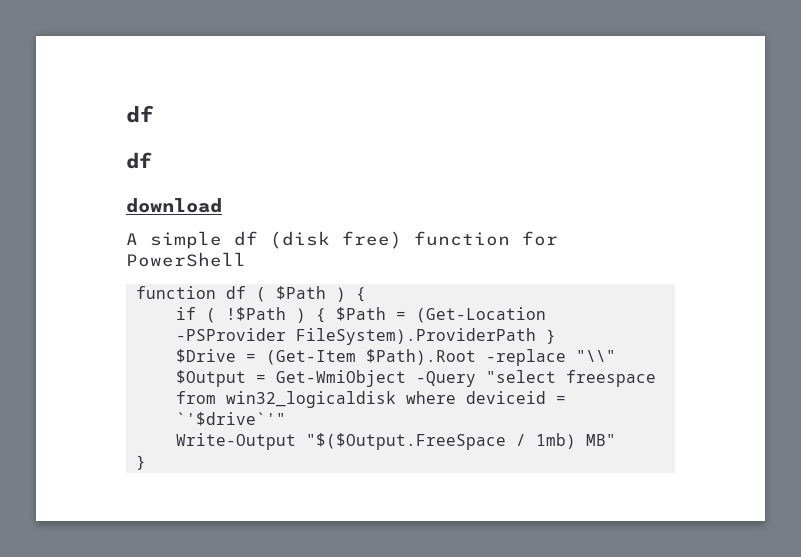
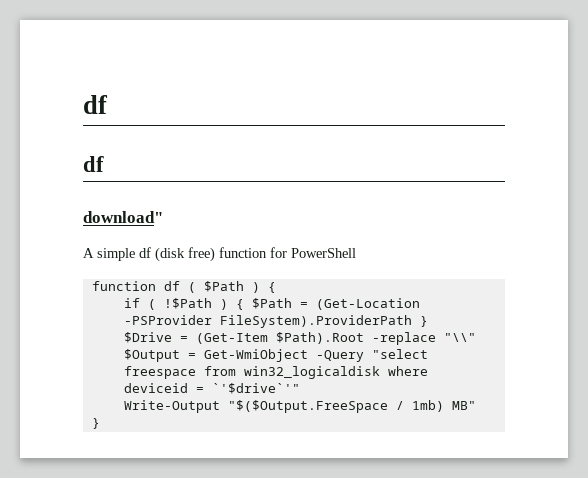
- download
+ download"

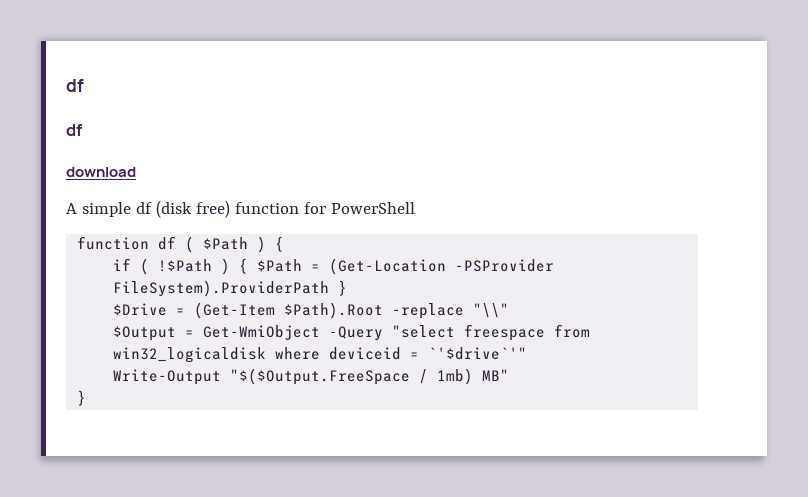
- download"
+ download

